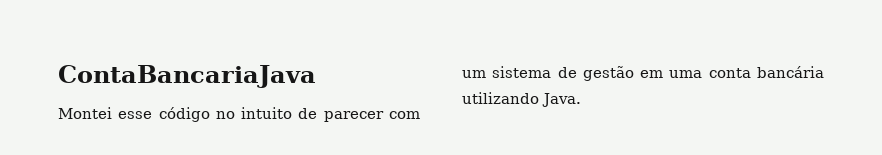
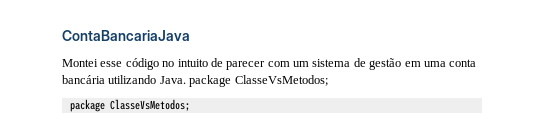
- Montei esse código no intuito de parecer com um sistema de gestão em uma conta bancária utilizando Java.
+ Montei esse código no intuito de parecer com um sistema de gestão em uma conta bancária utilizando Java. package ClasseVsMetodos;
+ package ClasseVsMetodos;

